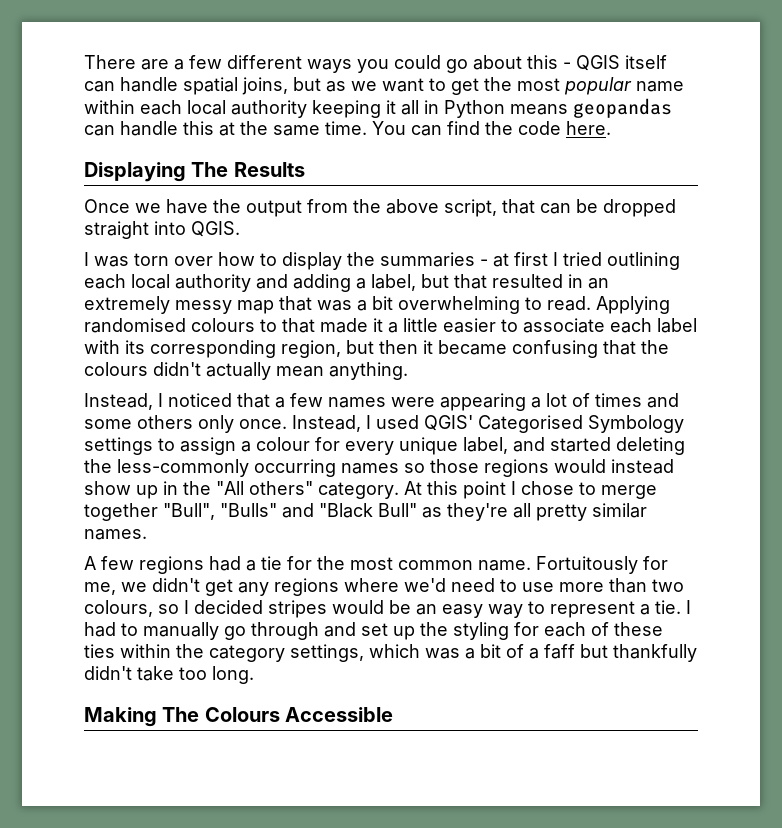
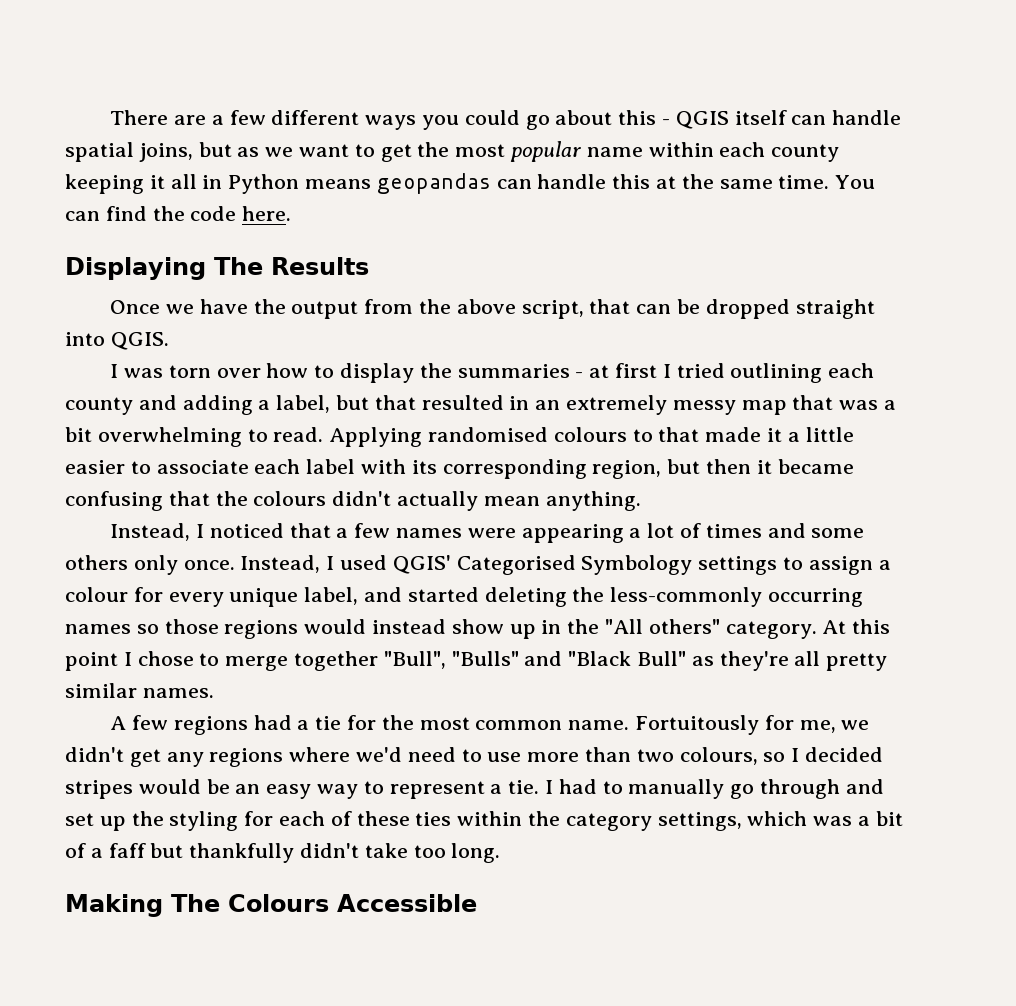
- There are a few different ways you could go about this - QGIS itself can handle spatial joins, but as we want to get the most popular name within each local authority keeping it all in Python means geopandas can handle this at the same time.
+ There are a few different ways you could go about this - QGIS itself can handle spatial joins, but as we want to get the most popular name within each county keeping it all in Python means geopandas can handle this at the same time.
- I was torn over how to display the summaries - at first I tried outlining each local authority and adding a label, but that resulted in an extremely messy map that was a bit overwhelming to read.
+ I was torn over how to display the summaries - at first I tried outlining each county and adding a label, but that resulted in an extremely messy map that was a bit overwhelming to read.

